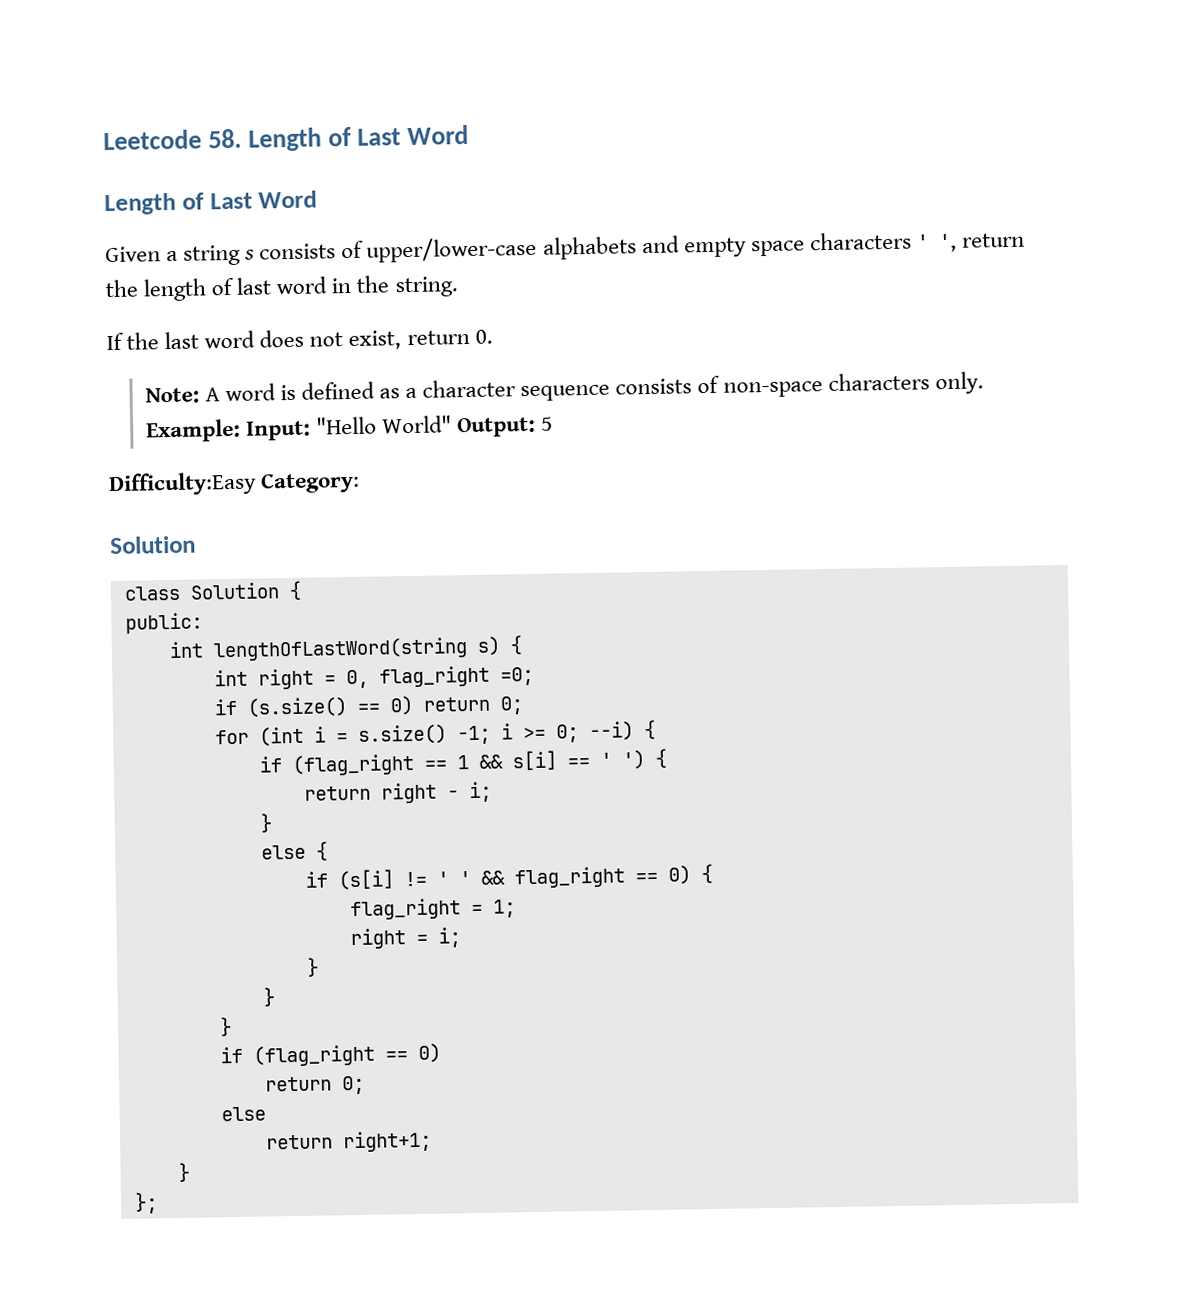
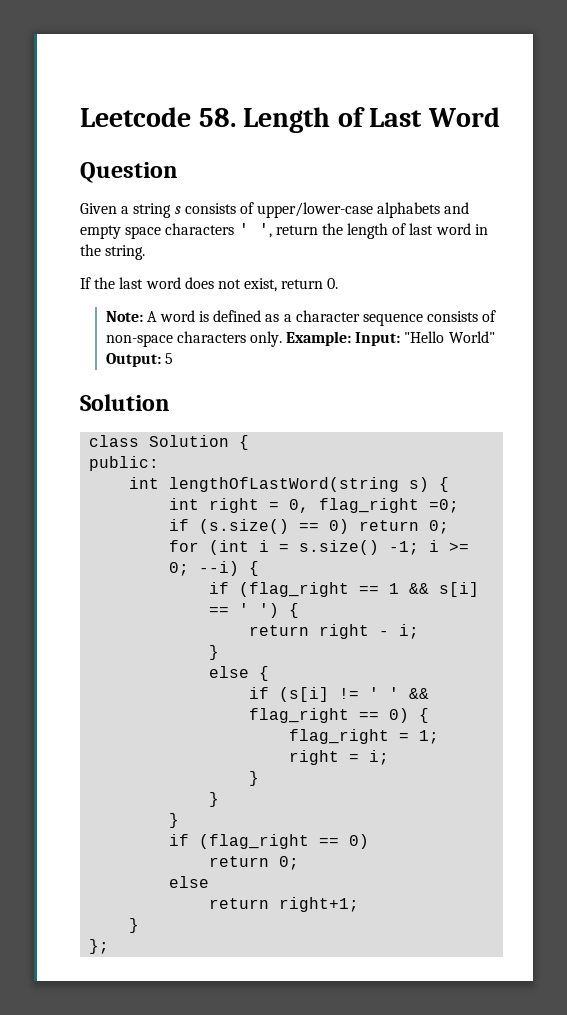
  Leetcode 58. Length of Last Word
- Length of Last Word
+ Question
- Difficulty:Easy Category:

